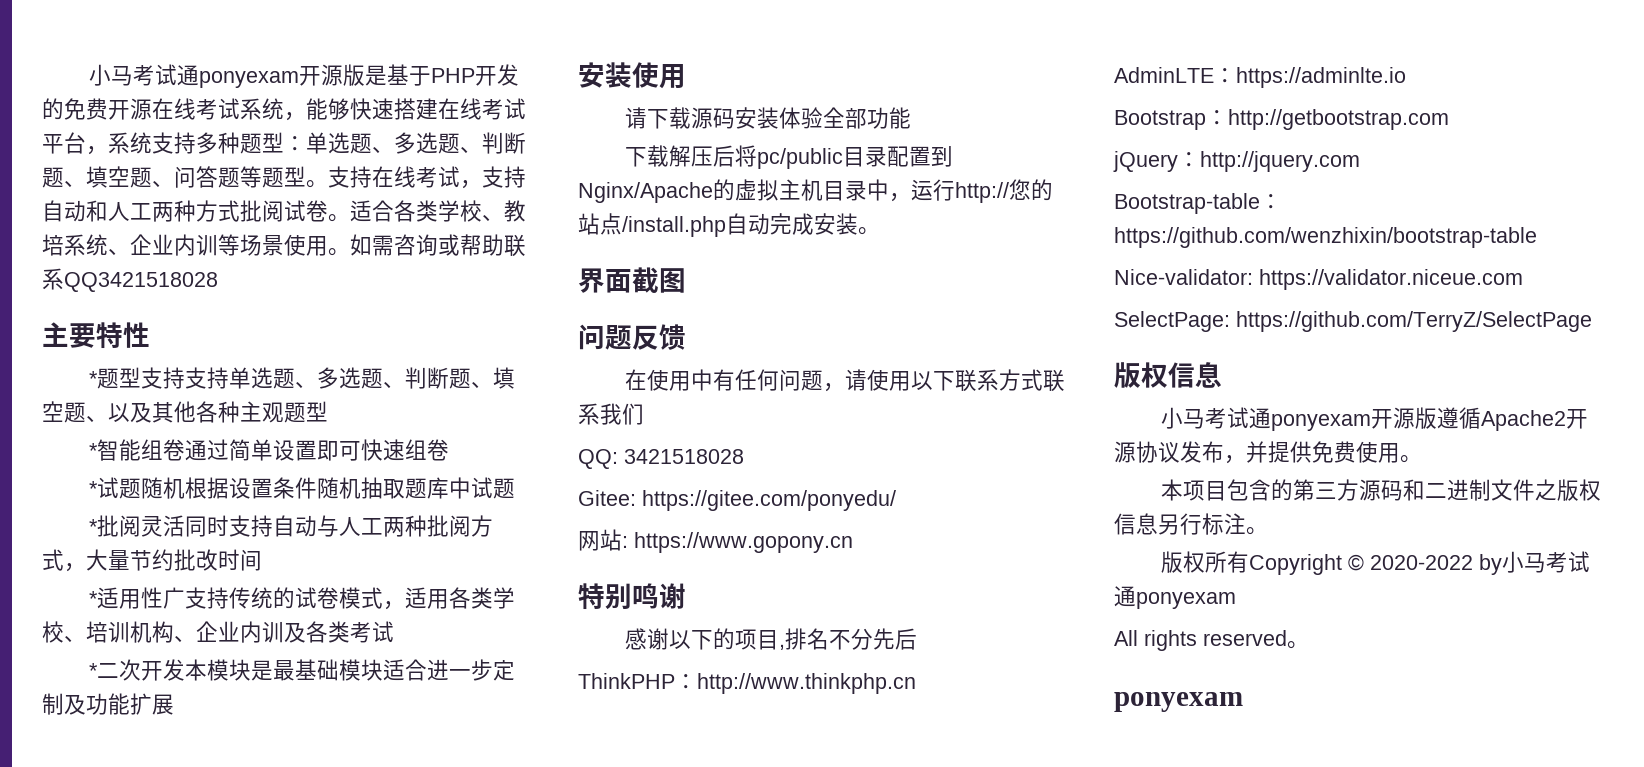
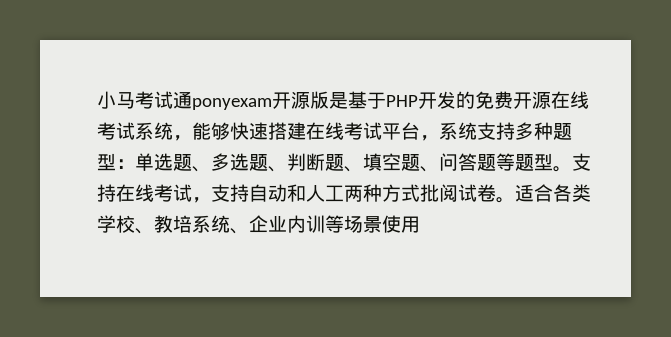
- 适合各类学校、教培系统、企业内训等场景使用。如需咨询或帮助联系QQ3421518028
- 主要特性
- *题型支持支持单选题、多选题、判断题、填空题、以及其他各种主观题型
- *智能组卷通过简单设置即可快速组卷
- *试题随机根据设置条件随机抽取题库中试题
- *批阅灵活同时支持自动与人工两种批阅方式，大量节约批改时间
- *适用性广支持传统的试卷模式，适用各类学校、培训机构、企业内训及各类考试
- *二次开发本模块是最基础模块适合进一步定制及功能扩展
- 安装使用
- 请下载源码安装体验全部功能
- 下载解压后将pc/public目录配置到Nginx/Apache的虚拟主机目录中，运行http://您的站点/install.php自动完成安装。
- 界面截图
- 问题反馈
- 在使用中有任何问题，请使用以下联系方式联系我们
- QQ: 3421518028
- Gitee: https://gitee.com/ponyedu/
- 网站: https://www.gopony.cn
- 特别鸣谢
- 感谢以下的项目,排名不分先后
- ThinkPHP：http://www.thinkphp.cn
- AdminLTE：https://adminlte.io
- Bootstrap：http://getbootstrap.com
- jQuery：http://jquery.com
- Bootstrap-table：https://github.com/wenzhixin/bootstrap-table
- Nice-validator: https://validator.niceue.com
- SelectPage: https://github.com/TerryZ/SelectPage
- 版权信息
- 小马考试通ponyexam开源版遵循Apache2开源协议发布，并提供免费使用。
- 本项目包含的第三方源码和二进制文件之版权信息另行标注。
- 版权所有Copyright © 2020-2022 by小马考试通ponyexam
- All rights reserved。
- ponyexam
+ 适合各类学校、教培系统、企业内训等场景使用

